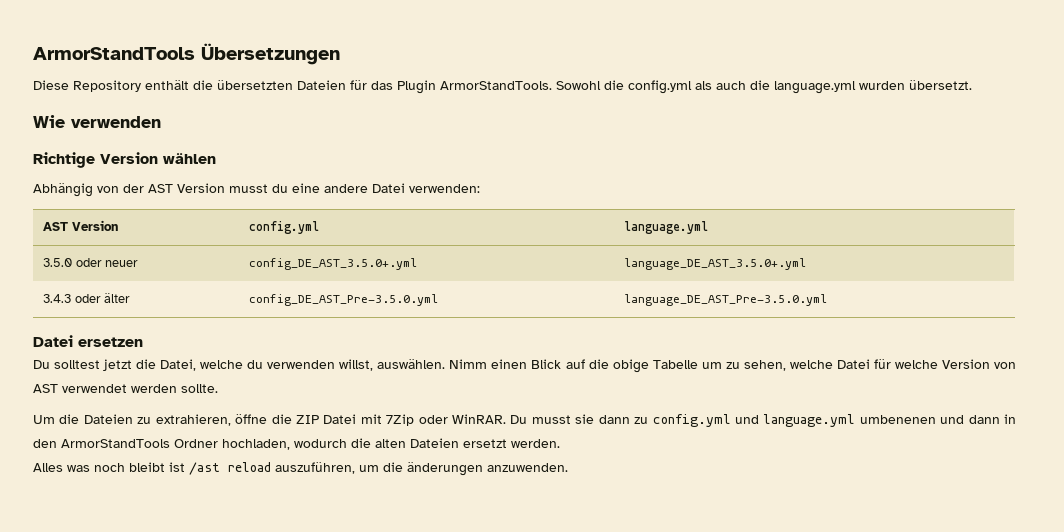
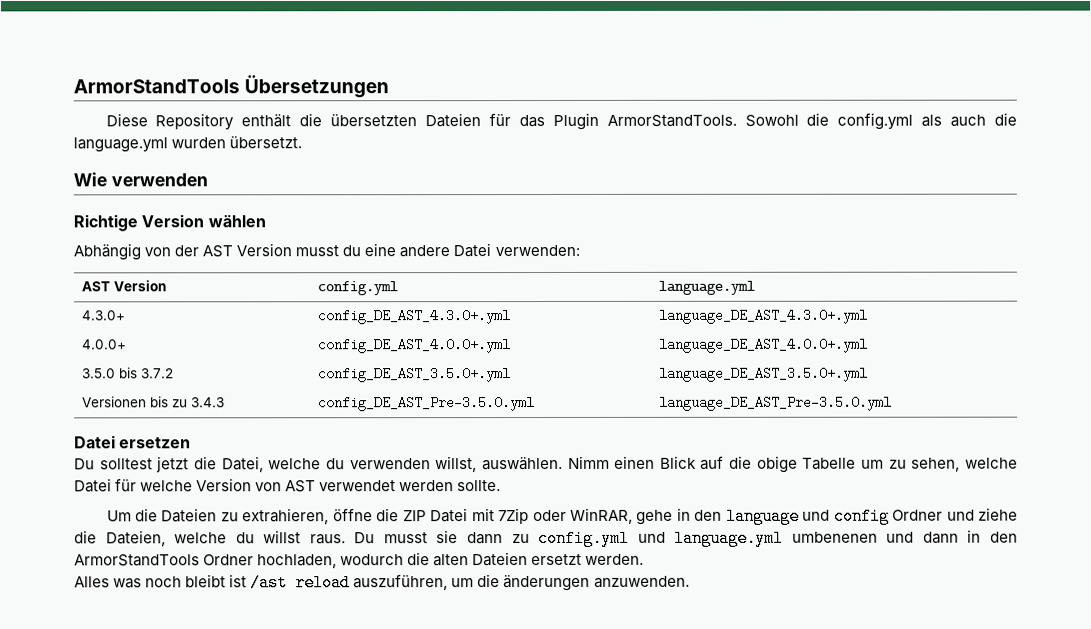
+ 4.3.0+ | config_DE_AST_4.3.0+.yml | language_DE_AST_4.3.0+.yml
+ 4.0.0+ | config_DE_AST_4.0.0+.yml | language_DE_AST_4.0.0+.yml
- 3.5.0 oder neuer | config_DE_AST_3.5.0+.yml | language_DE_AST_3.5.0+.yml
+ 3.5.0 bis 3.7.2 | config_DE_AST_3.5.0+.yml | language_DE_AST_3.5.0+.yml
- 3.4.3 oder älter | config_DE_AST_Pre-3.5.0.yml | language_DE_AST_Pre-3.5.0.yml
+ Versionen bis zu 3.4.3 | config_DE_AST_Pre-3.5.0.yml | language_DE_AST_Pre-3.5.0.yml
- Um die Dateien zu extrahieren, öffne die ZIP Datei mit 7Zip oder WinRAR.
+ Um die Dateien zu extrahieren, öffne die ZIP Datei mit 7Zip oder WinRAR, gehe in den language und config Ordner und ziehe die Dateien, welche du willst raus.

